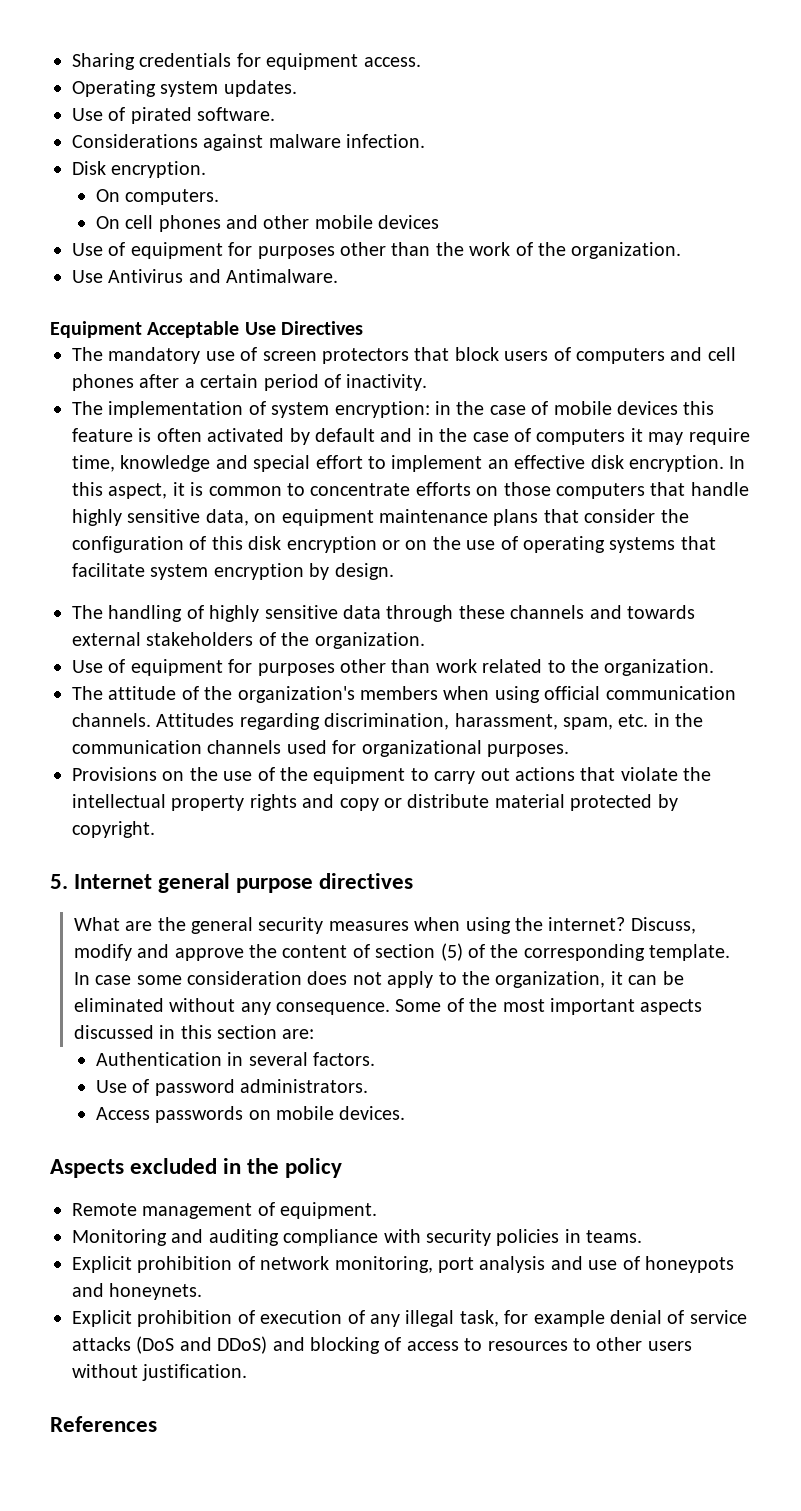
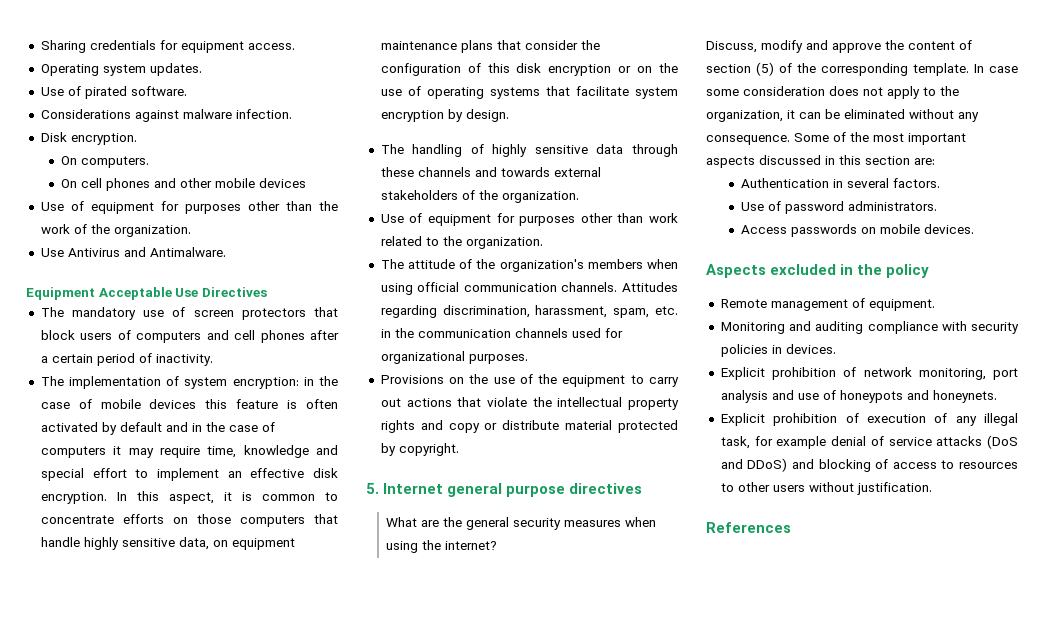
- What are the general security measures when using the internet? Discuss, modify and approve the content of section (5) of the corresponding template.
+ What are the general security measures when using the internet?
+ Discuss, modify and approve the content of section (5) of the corresponding template.
- Monitoring and auditing compliance with security policies in teams.
+ Monitoring and auditing compliance with security policies in devices.

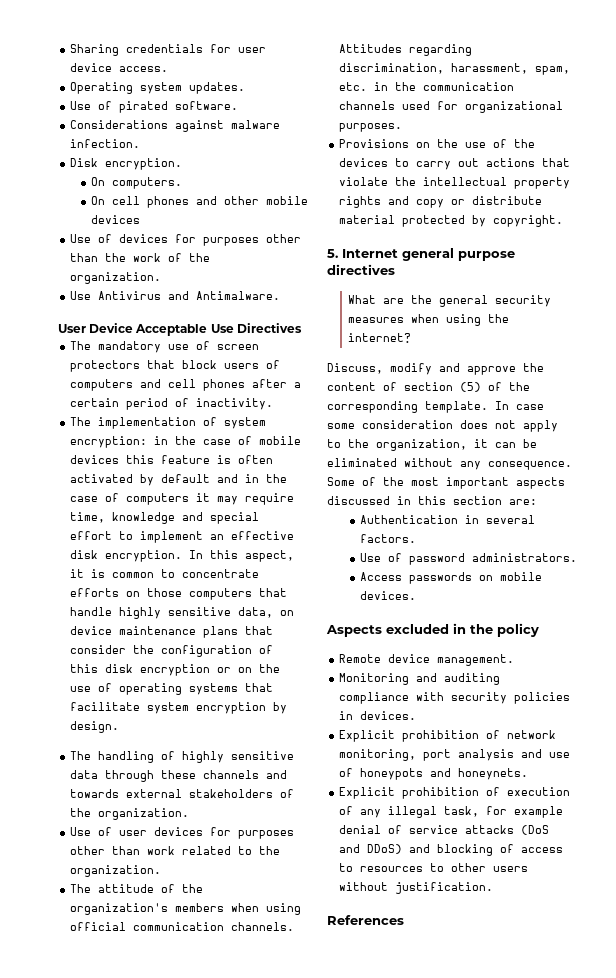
- Sharing credentials for equipment access.
+ Sharing credentials for user device access.
- Use of equipment for purposes other than the work of the organization.
+ Use of devices for purposes other than the work of the organization.
- Equipment Acceptable Use Directives
+ User Device Acceptable Use Directives
- In this aspect, it is common to concentrate efforts on those computers that handle highly sensitive data, on equipment maintenance plans that consider the configuration of this disk encryption or on the use of operating systems that facilitate system encryption by design.
+ In this aspect, it is common to concentrate efforts on those computers that handle highly sensitive data, on device maintenance plans that consider the configuration of this disk encryption or on the use of operating systems that facilitate system encryption by design.
- Use of equipment for purposes other than work related to the organization.
+ Use of user devices for purposes other than work related to the organization.
- Provisions on the use of the equipment to carry out actions that violate the intellectual property rights and copy or distribute material protected by copyright.
+ Provisions on the use of the devices to carry out actions that violate the intellectual property rights and copy or distribute material protected by copyright.
- Remote management of equipment.
+ Remote device management.

